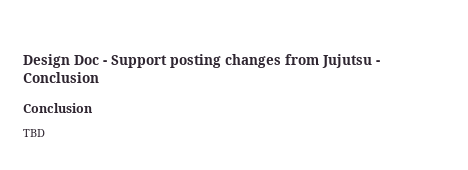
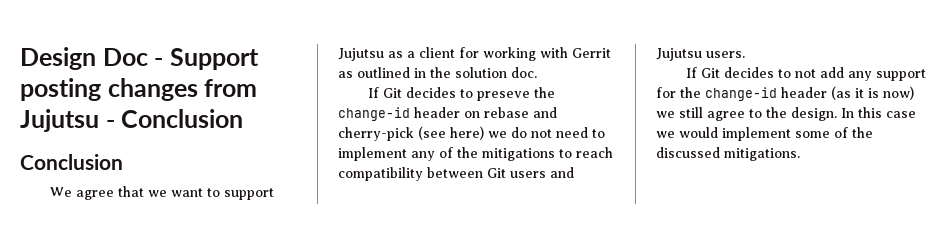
- TBD
+ We agree that we want to support Jujutsu as a client for working with Gerrit as outlined in the solution doc.
+ If Git decides to preseve the change-id header on rebase and cherry-pick (see here) we do not need to implement any of the mitigations to reach compatibility between Git users and Jujutsu users.
+ If Git decides to not add any support for the change-id header (as it is now) we still agree to the design. In this case we would implement some of the discussed mitigations.

